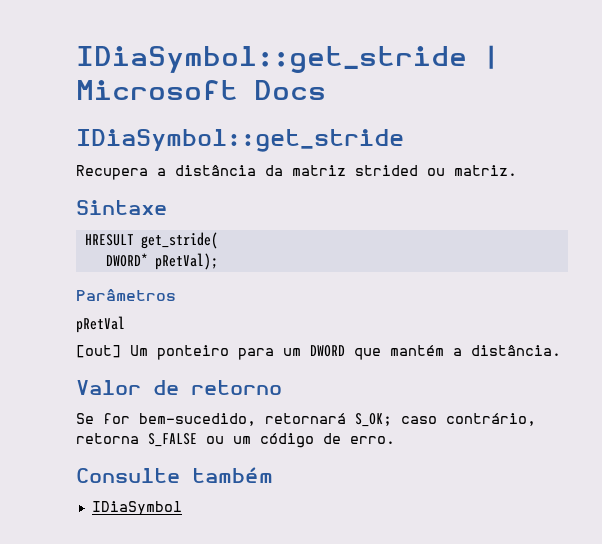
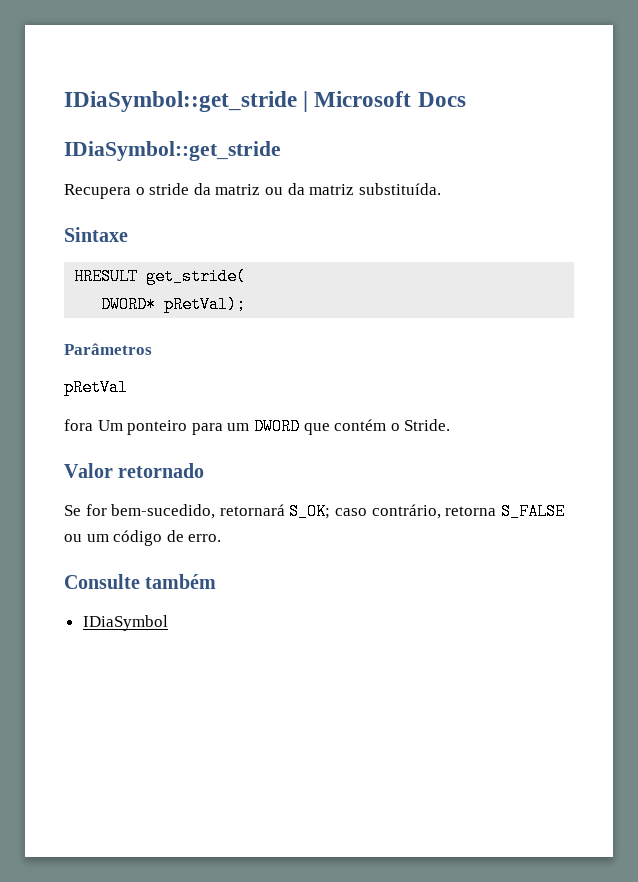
- Recupera a distância da matriz strided ou matriz.
+ Recupera o stride da matriz ou da matriz substituída.
- [out] Um ponteiro para um DWORD que mantém a distância.
+ fora Um ponteiro para um DWORD que contém o Stride.
- Valor de retorno
+ Valor retornado

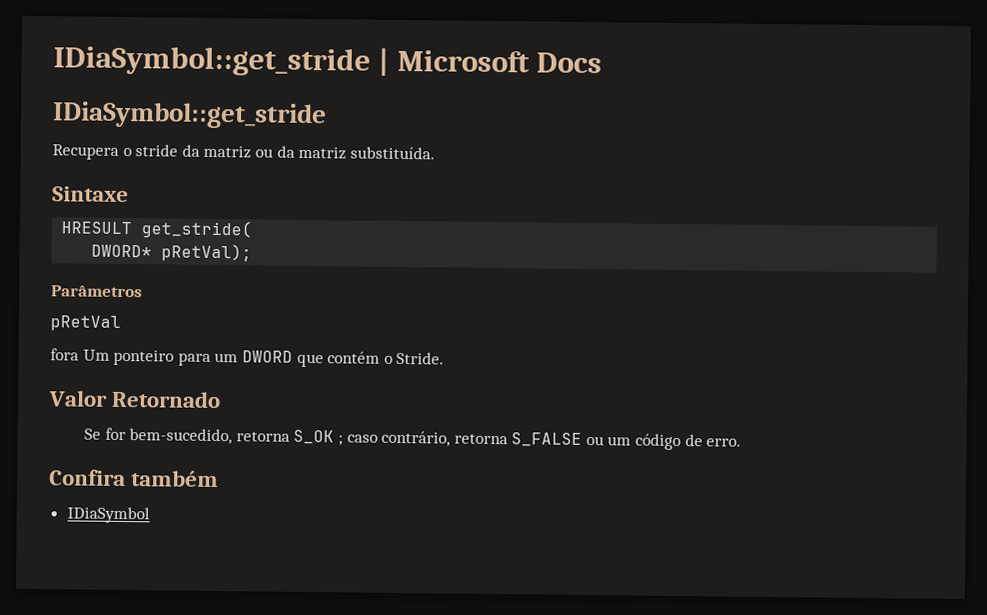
- Valor retornado
+ Valor Retornado
- Se for bem-sucedido, retornará S_OK; caso contrário, retorna S_FALSE ou um código de erro.
+ Se for bem-sucedido, retorna S_OK ; caso contrário, retorna S_FALSE ou um código de erro.
- Consulte também
+ Confira também

